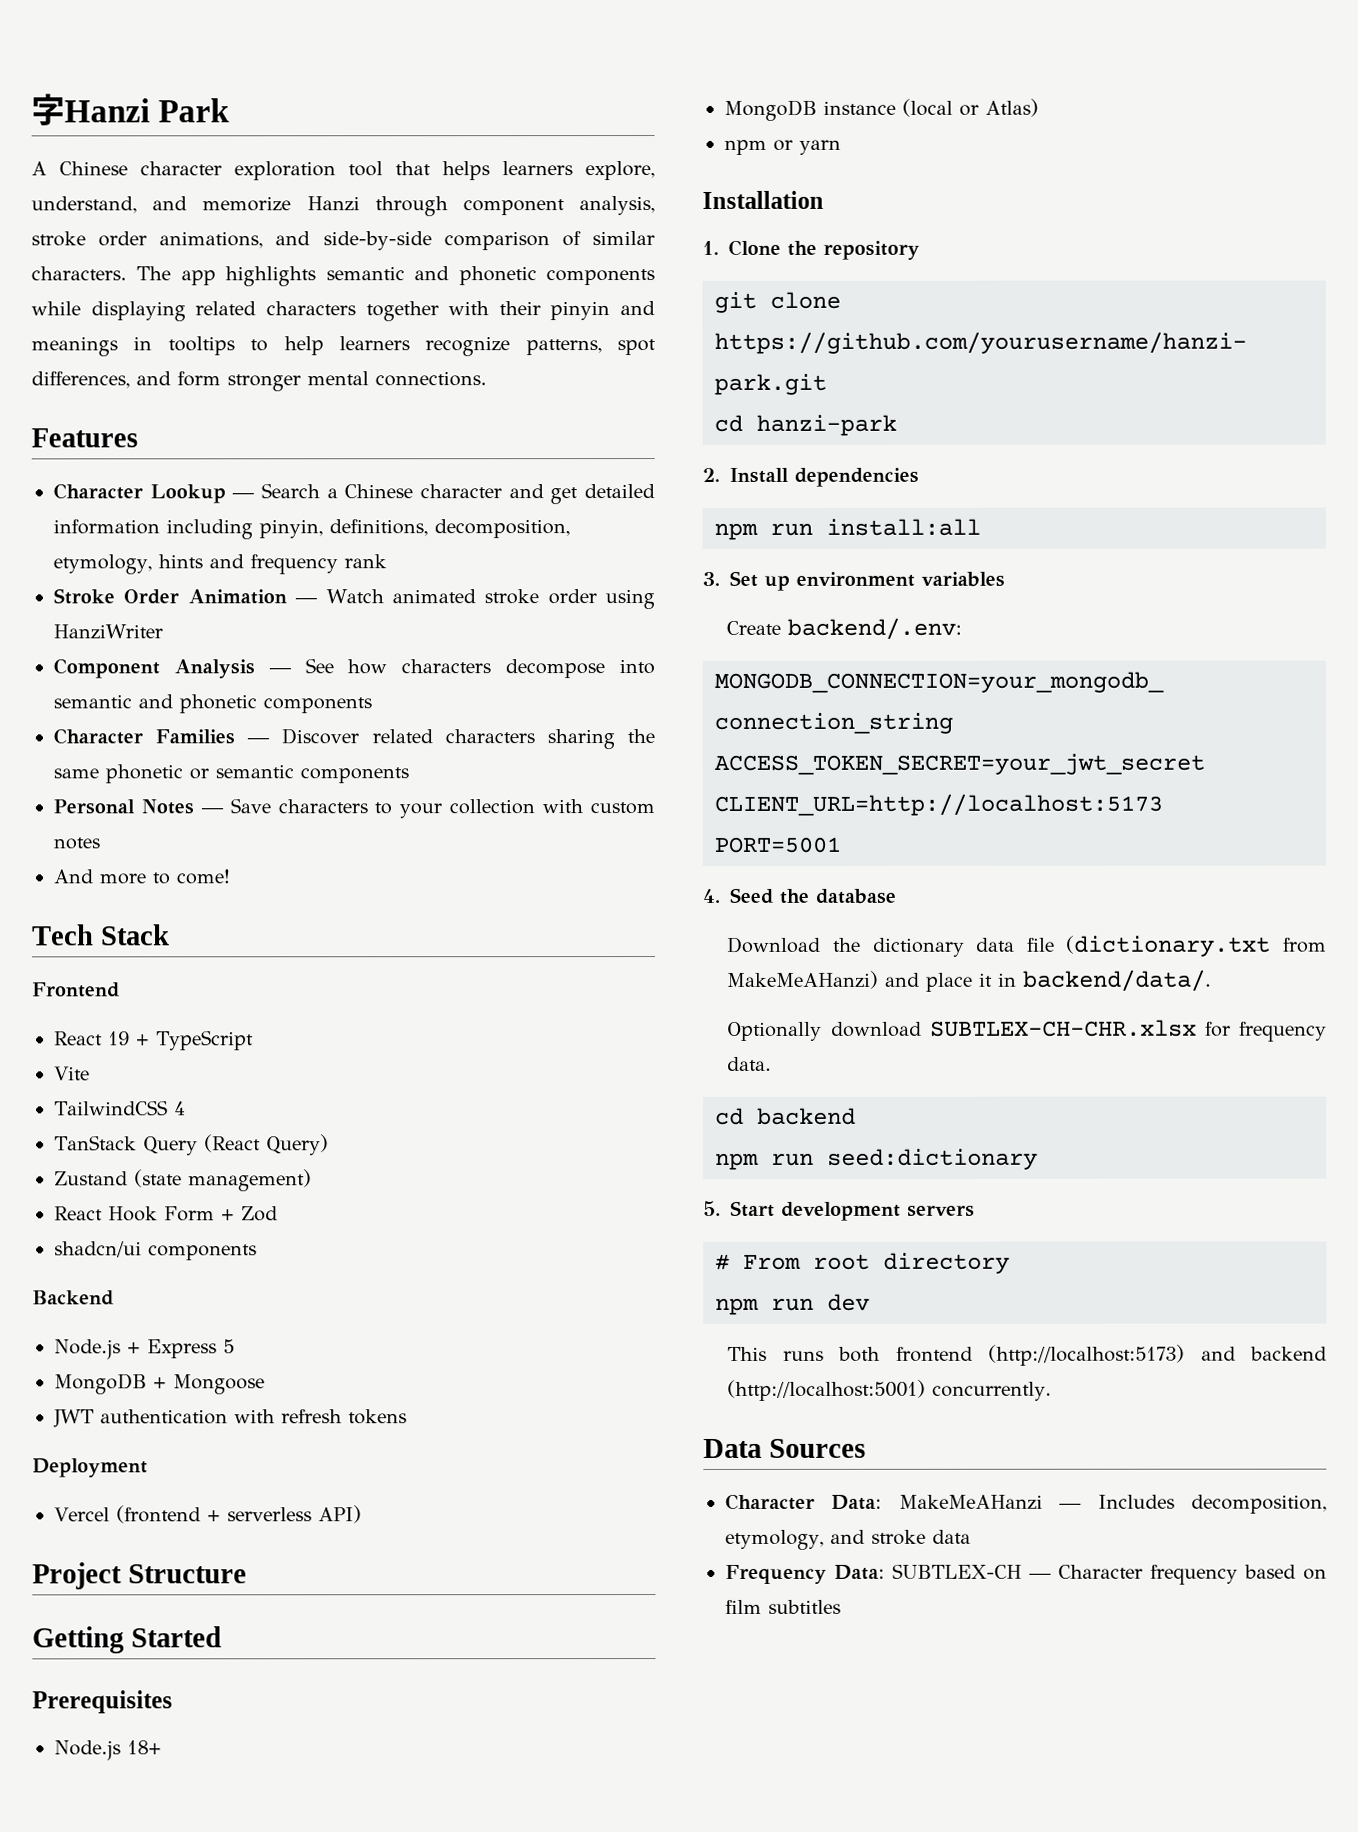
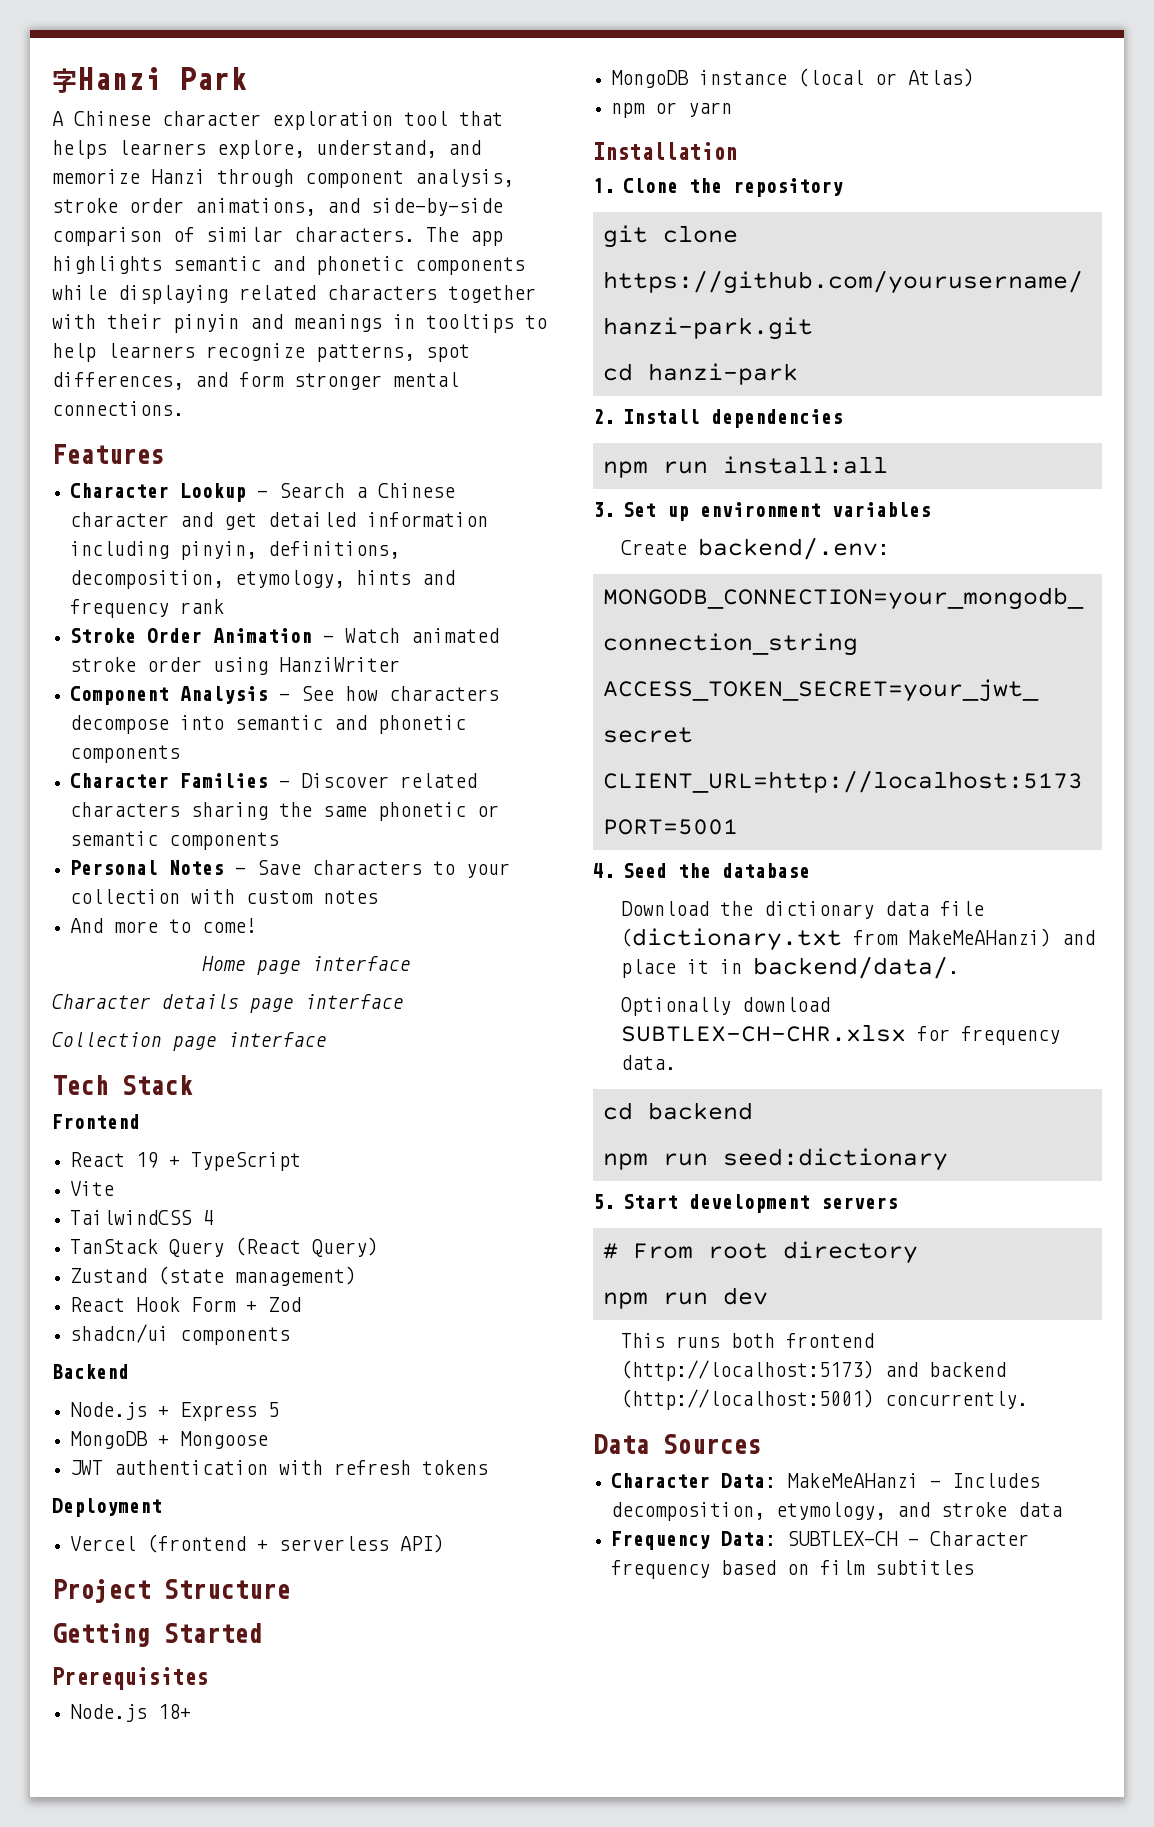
+ Home page interface
+ Character details page interface
+ Collection page interface

